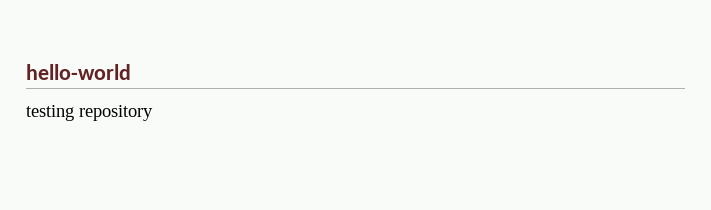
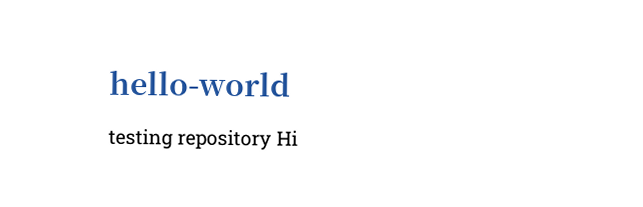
- testing repository
+ testing repository Hi

